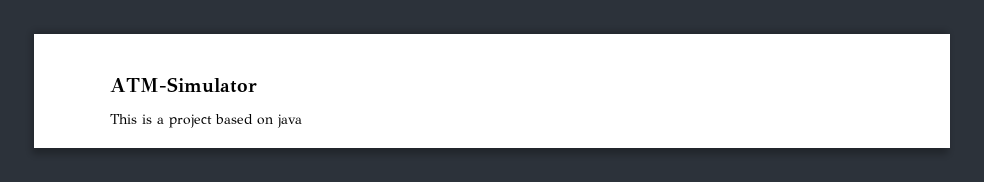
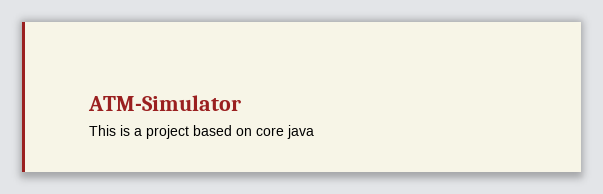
- This is a project based on java
+ This is a project based on core java

